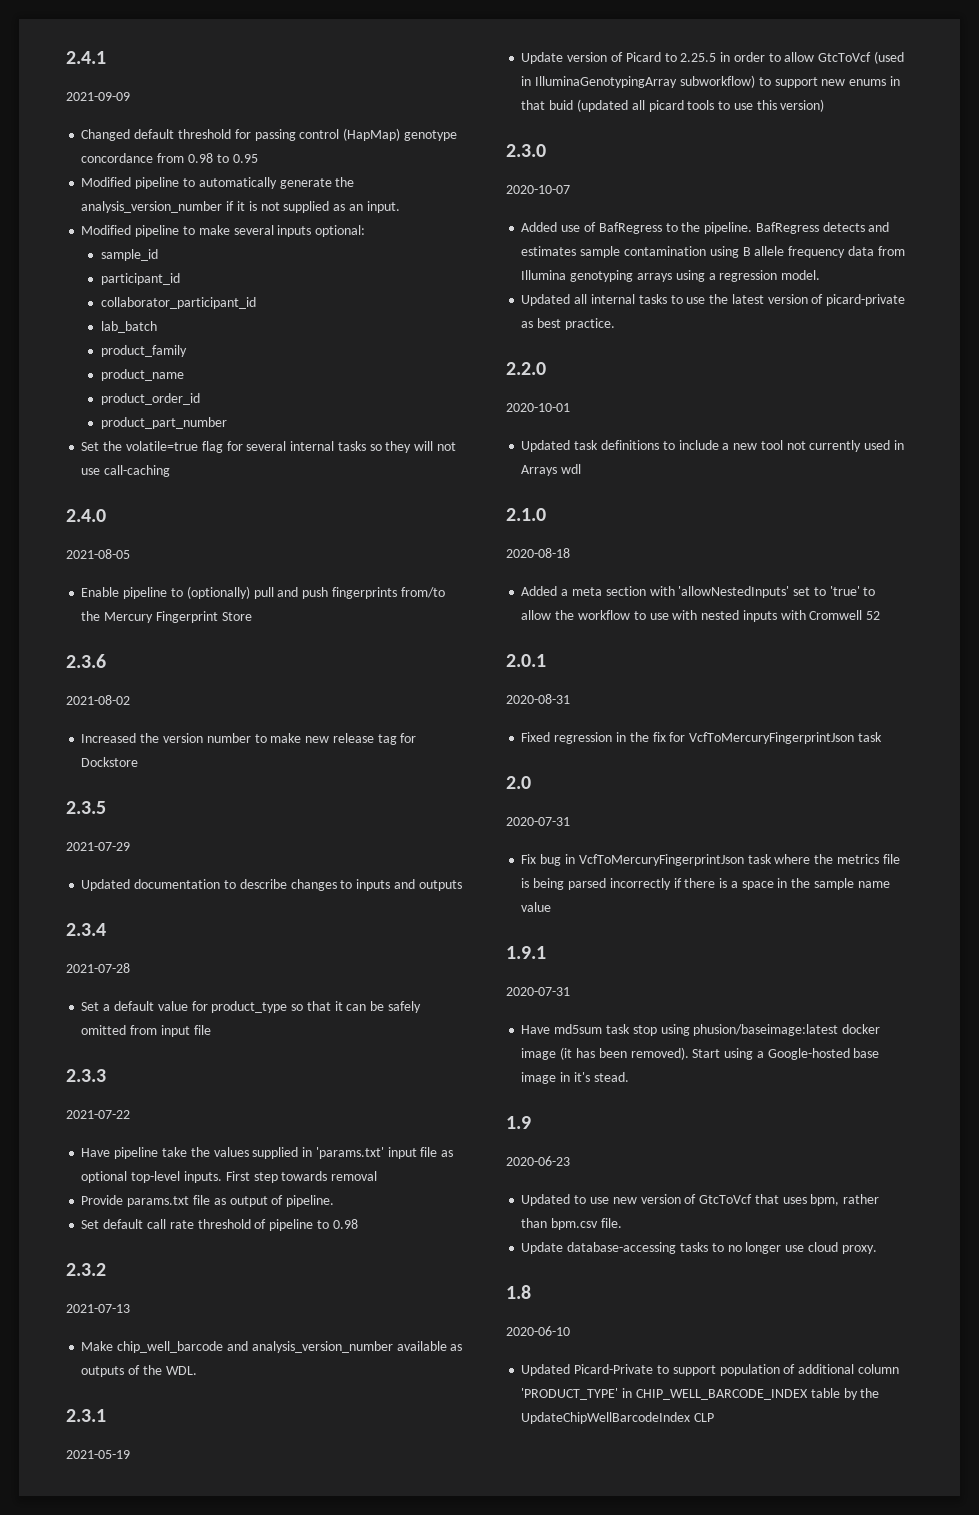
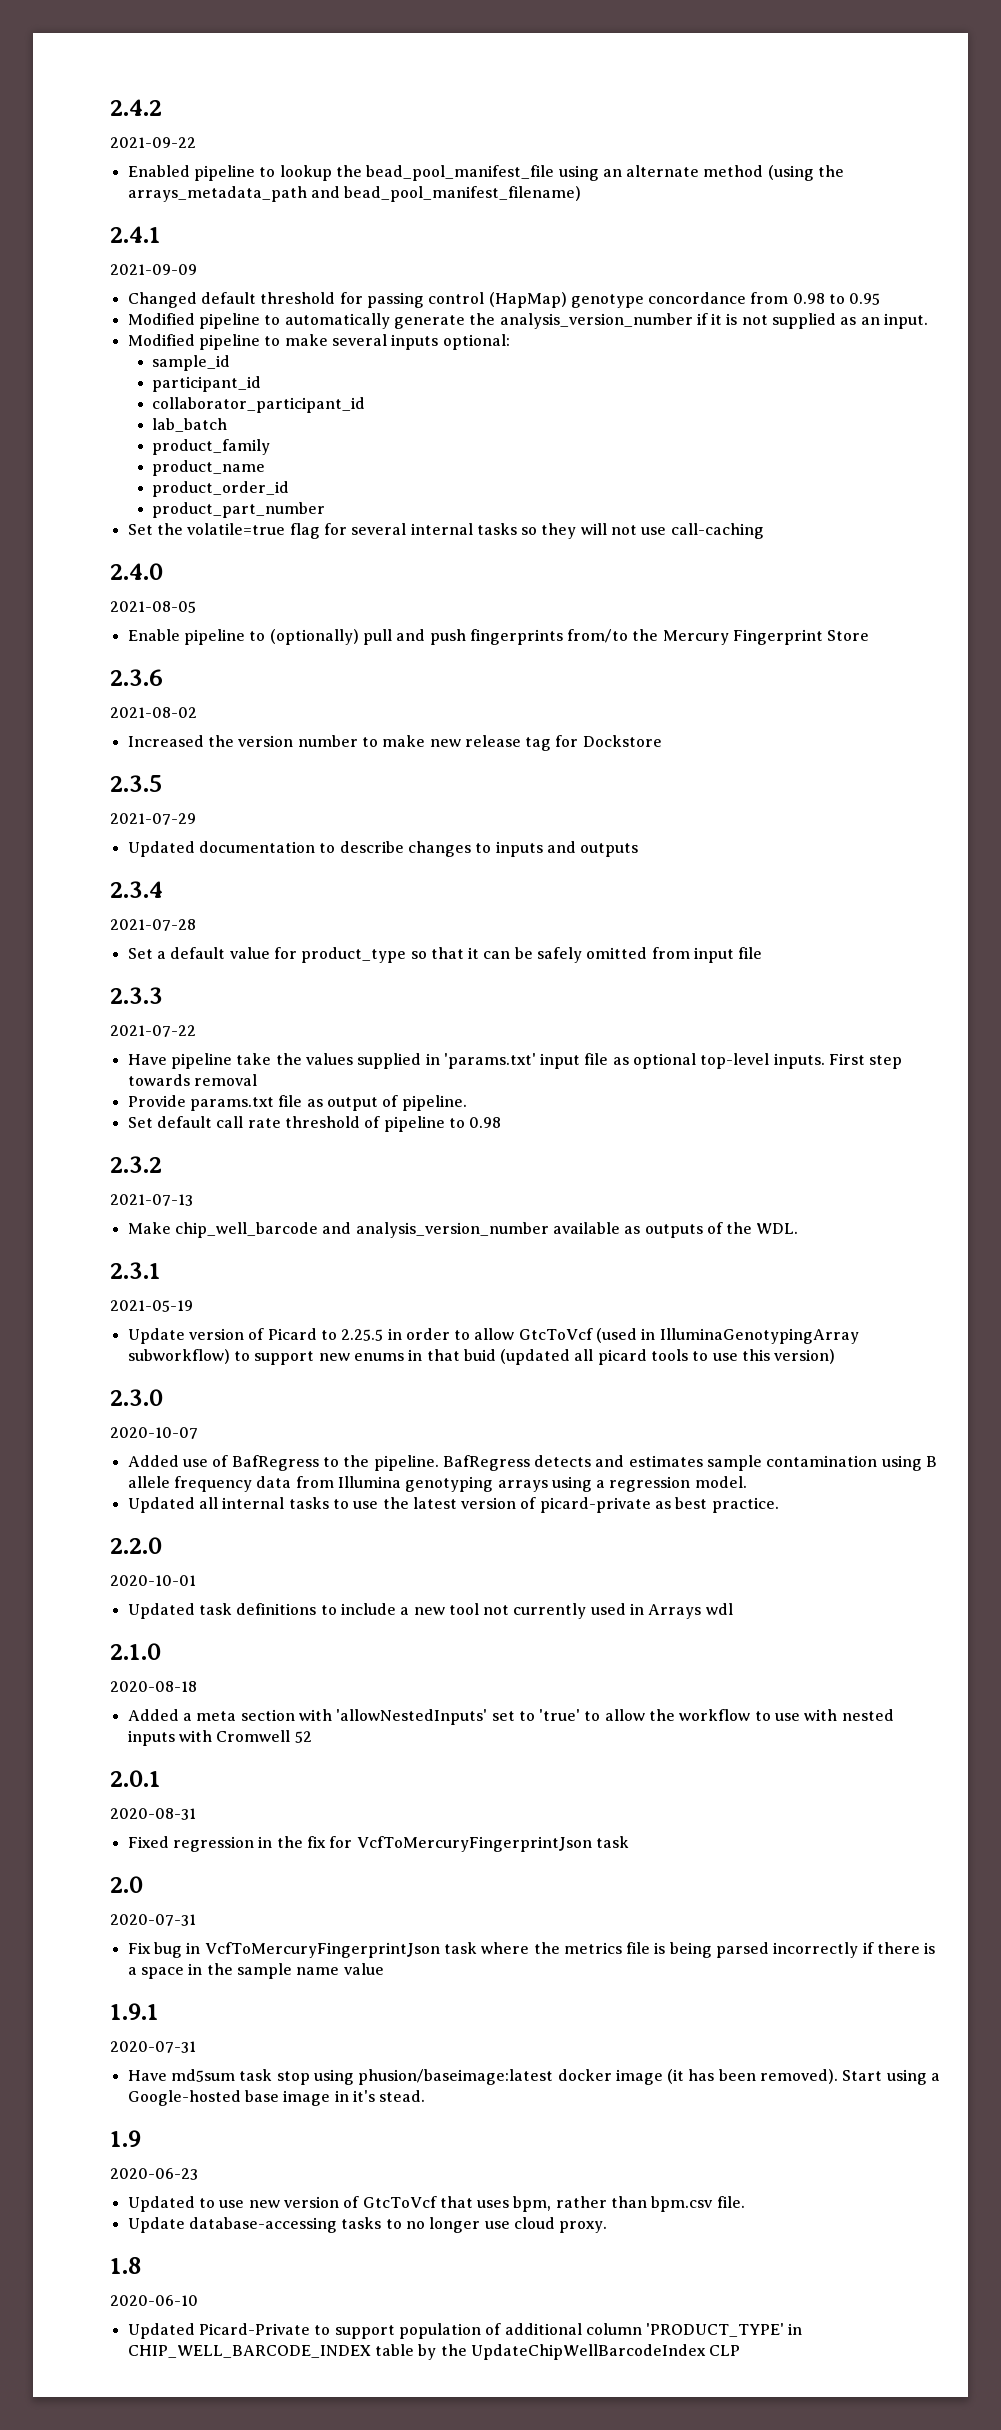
+ 2.4.2
+ 2021-09-22
+ Enabled pipeline to lookup the bead_pool_manifest_file using an alternate method (using the arrays_metadata_path and bead_pool_manifest_filename)

